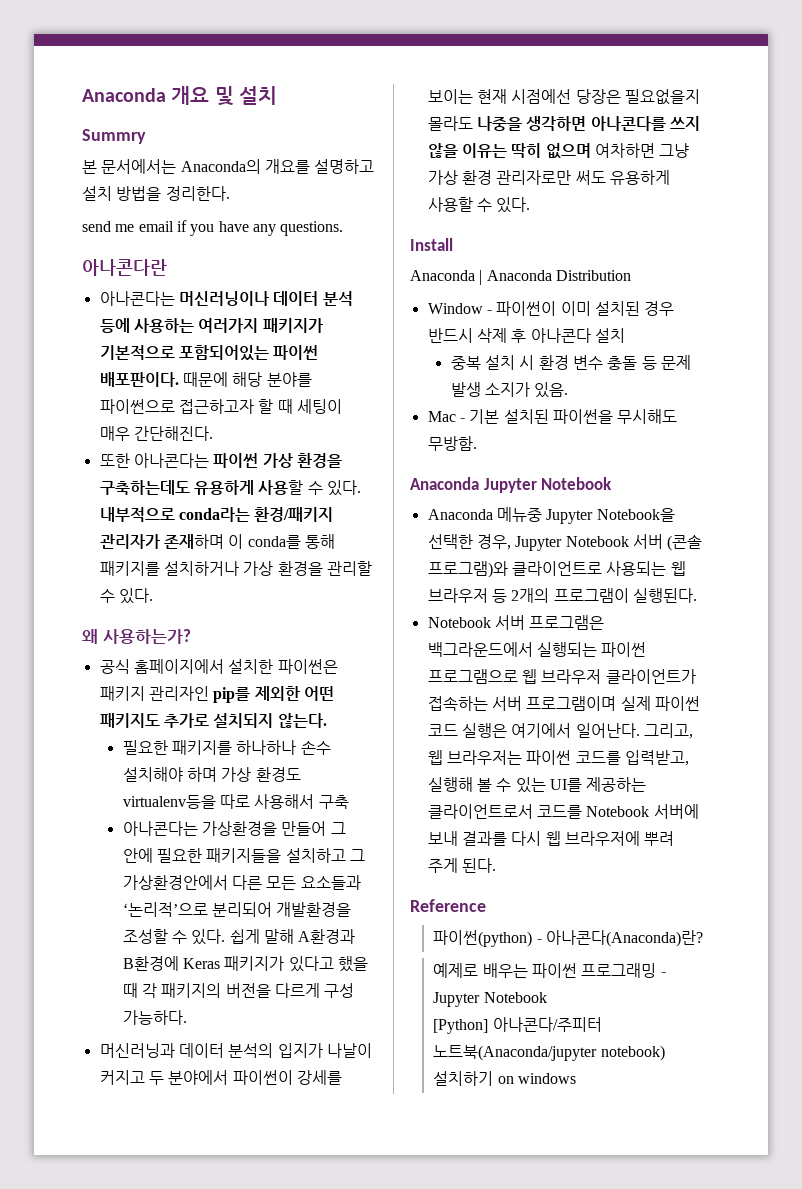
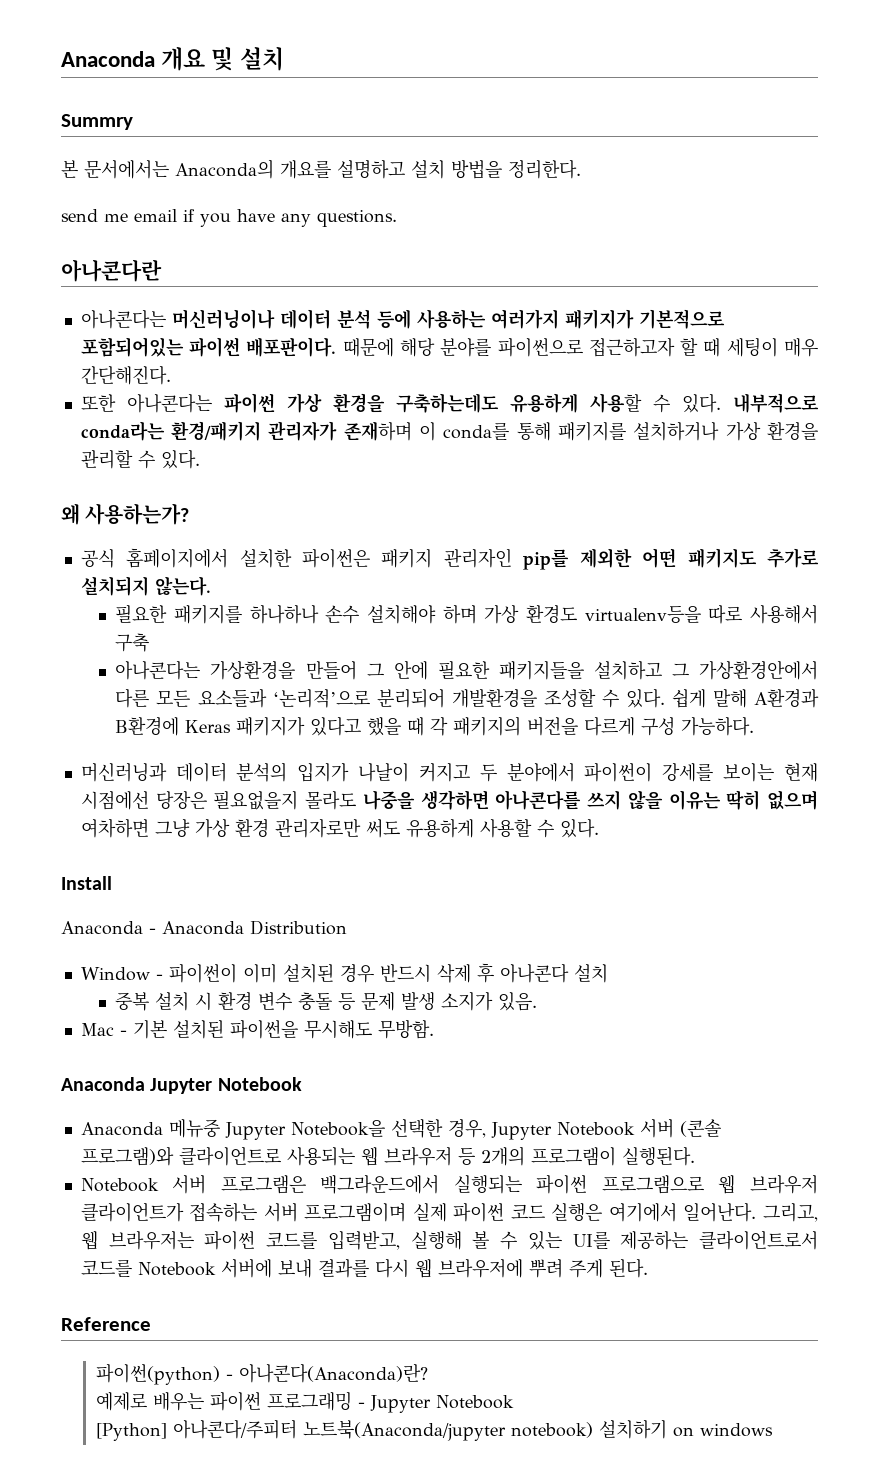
- Anaconda | Anaconda Distribution
+ Anaconda - Anaconda Distribution

